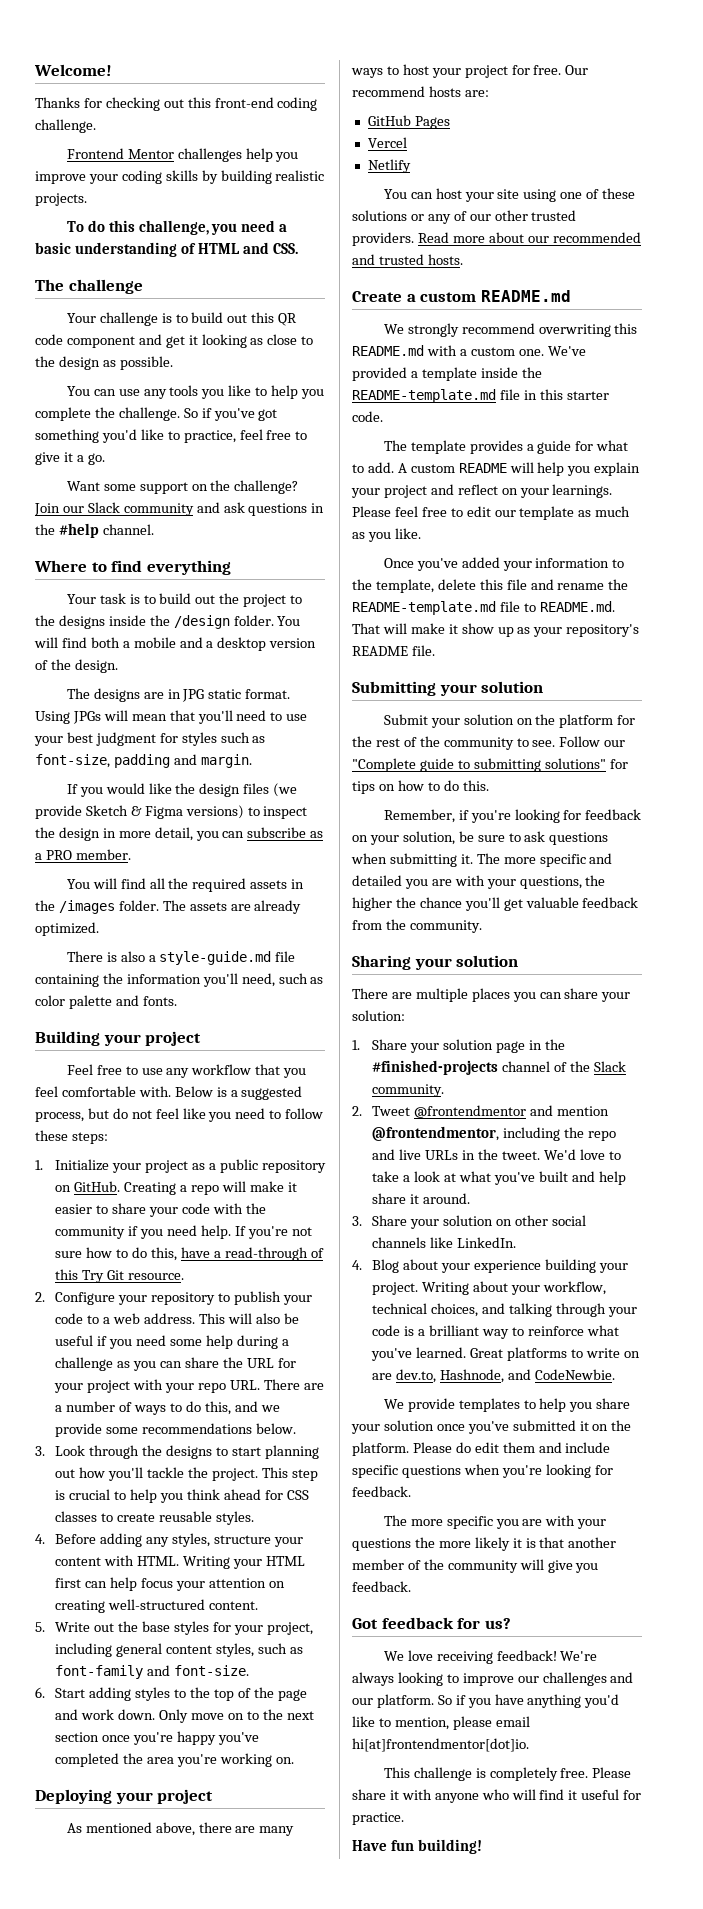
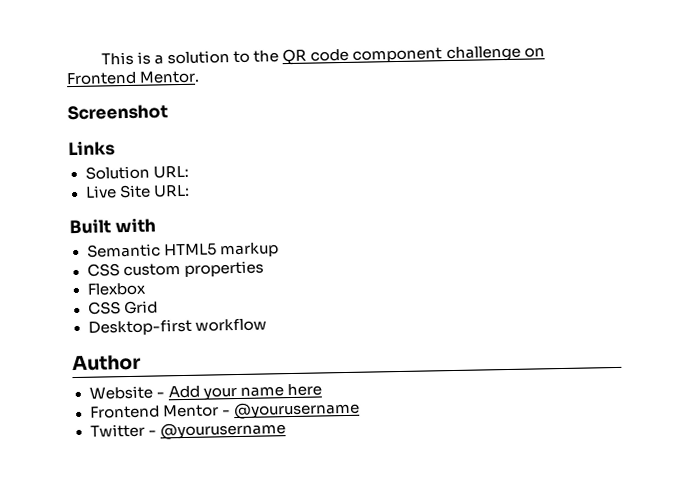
- Welcome!
- Thanks for checking out this front-end coding challenge.
- Frontend Mentor challenges help you improve your coding skills by building realistic projects.
- To do this challenge, you need a basic understanding of HTML and CSS.
- The challenge
- Your challenge is to build out this QR code component and get it looking as close to the design as possible.
- You can use any tools you like to help you complete the challenge. So if you've got something you'd like to practice, feel free to give it a go.
- Want some support on the challenge? Join our Slack community and ask questions in the #help channel.
- Where to find everything
- Your task is to build out the project to the designs inside the /design folder. You will find both a mobile and a desktop version of the design.
- The designs are in JPG static format. Using JPGs will mean that you'll need to use your best judgment for styles such as font-size, padding and margin.
- If you would like the design files (we provide Sketch & Figma versions) to inspect the design in more detail, you can subscribe as a PRO member.
- You will find all the required assets in the /images folder. The assets are already optimized.
- There is also a style-guide.md file containing the information you'll need, such as color palette and fonts.
- Building your project
- Feel free to use any workflow that you feel comfortable with. Below is a suggested process, but do not feel like you need to follow these steps:
- 1. Initialize your project as a public repository on GitHub. Creating a repo will make it easier to share your code with the community if you need help. If you're not sure how to do this, have a read-through of this Try Git resource.
- 2. Configure your repository to publish your code to a web address. This will also be useful if you need some help during a challenge as you can share the URL for your project with your repo URL. There are a number of ways to do this, and we provide some recommendations below.
- 3. Look through the designs to start planning out how you'll tackle the project. This step is crucial to help you think ahead for CSS classes to create reusable styles.
- 4. Before adding any styles, structure your content with HTML. Writing your HTML first can help focus your attention on creating well-structured content.
- 5. Write out the base styles for your project, including general content styles, such as font-family and font-size.
- 6. Start adding styles to the top of the page and work down. Only move on to the next section once you're happy you've completed the area you're working on.
- Deploying your project
- As mentioned above, there are many ways to host your project for free. Our recommend hosts are:
- GitHub Pages
- Vercel
- Netlify
- You can host your site using one of these solutions or any of our other trusted providers. Read more about our recommended and trusted hosts.
- Create a custom README.md
- We strongly recommend overwriting this README.md with a custom one. We've provided a template inside the README-template.md file in this starter code.
- The template provides a guide for what to add. A custom README will help you explain your project and reflect on your learnings. Please feel free to edit our template as much as you like.
- Once you've added your information to the template, delete this file and rename the README-template.md file to README.md. That will make it show up as your repository's README file.
- Submitting your solution
- Submit your solution on the platform for the rest of the community to see. Follow our "Complete guide to submitting solutions" for tips on how to do this.
- Remember, if you're looking for feedback on your solution, be sure to ask questions when submitting it. The more specific and detailed you are with your questions, the higher the chance you'll get valuable feedback from the community.
- Sharing your solution
- There are multiple places you can share your solution:
- 1. Share your solution page in the #finished-projects channel of the Slack community.
- 2. Tweet @frontendmentor and mention @frontendmentor, including the repo and live URLs in the tweet. We'd love to take a look at what you've built and help share it around.
- 3. Share your solution on other social channels like LinkedIn.
- 4. Blog about your experience building your project. Writing about your workflow, technical choices, and talking through your code is a brilliant way to reinforce what you've learned. Great platforms to write on are dev.to, Hashnode, and CodeNewbie.
- We provide templates to help you share your solution once you've submitted it on the platform. Please do edit them and include specific questions when you're looking for feedback.
- The more specific you are with your questions the more likely it is that another member of the community will give you feedback.
- Got feedback for us?
- We love receiving feedback! We're always looking to improve our challenges and our platform. So if you have anything you'd like to mention, please email hi[at]frontendmentor[dot]io.
- This challenge is completely free. Please share it with anyone who will find it useful for practice.
- Have fun building!
+ This is a solution to the QR code component challenge on Frontend Mentor.
+ Screenshot
+ Links
+ Solution URL:
+ Live Site URL:
+ Built with
+ Semantic HTML5 markup
+ CSS custom properties
+ Flexbox
+ CSS Grid
+ Desktop-first workflow
+ Author
+ Website - Add your name here
+ Frontend Mentor - @yourusername
+ Twitter - @yourusername

